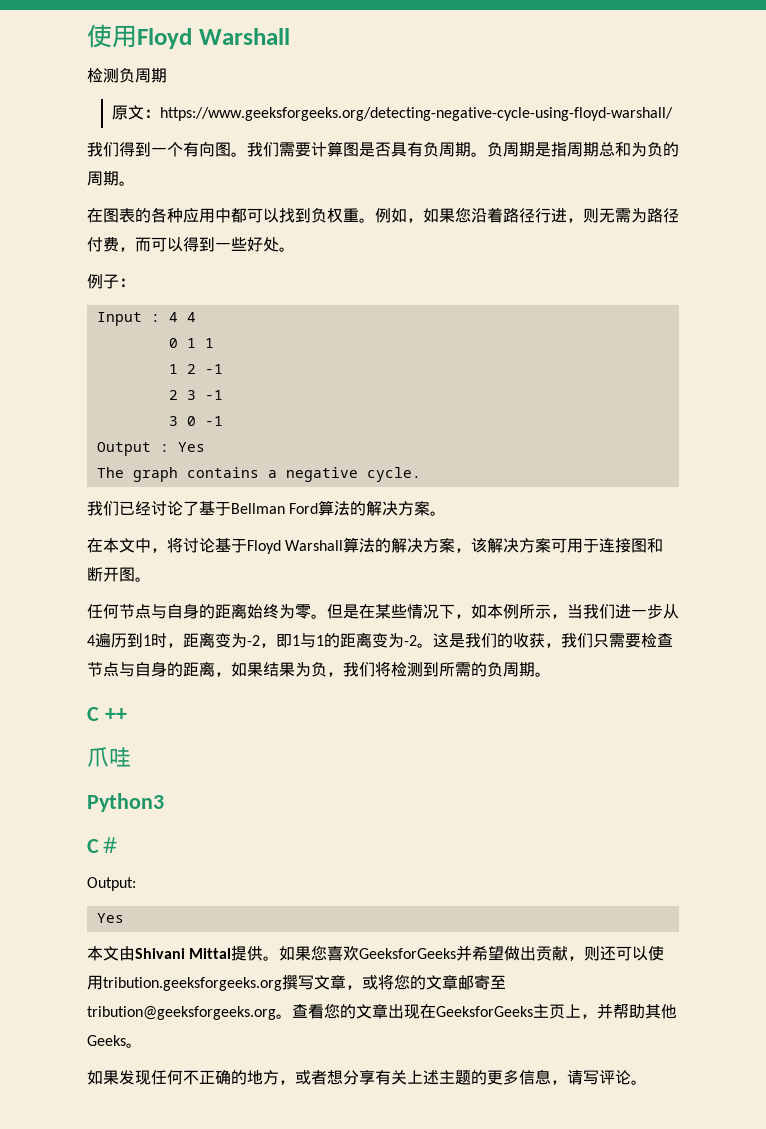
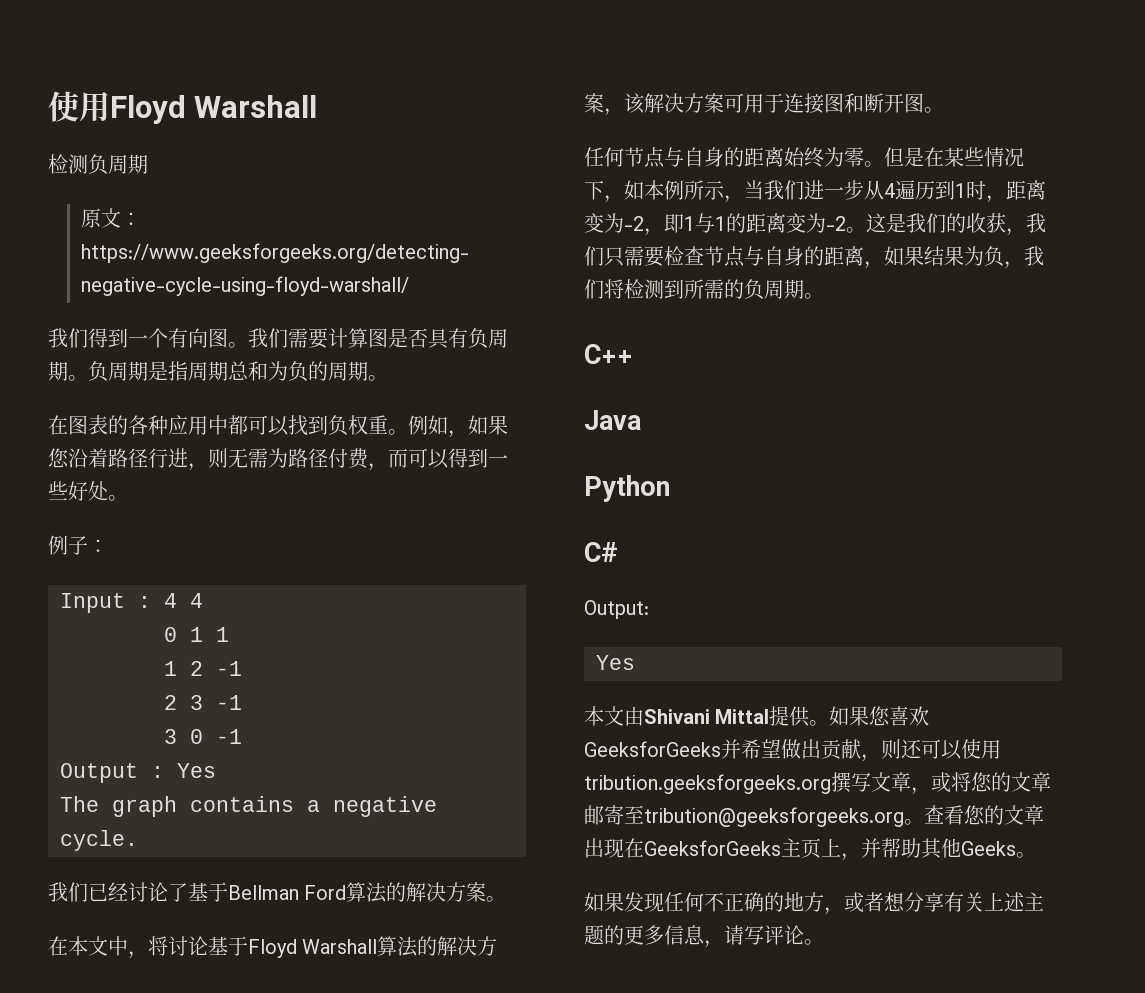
- C ++
- 爪哇
- Python3
- C＃
+ C++
+ Java
+ Python
+ C#

